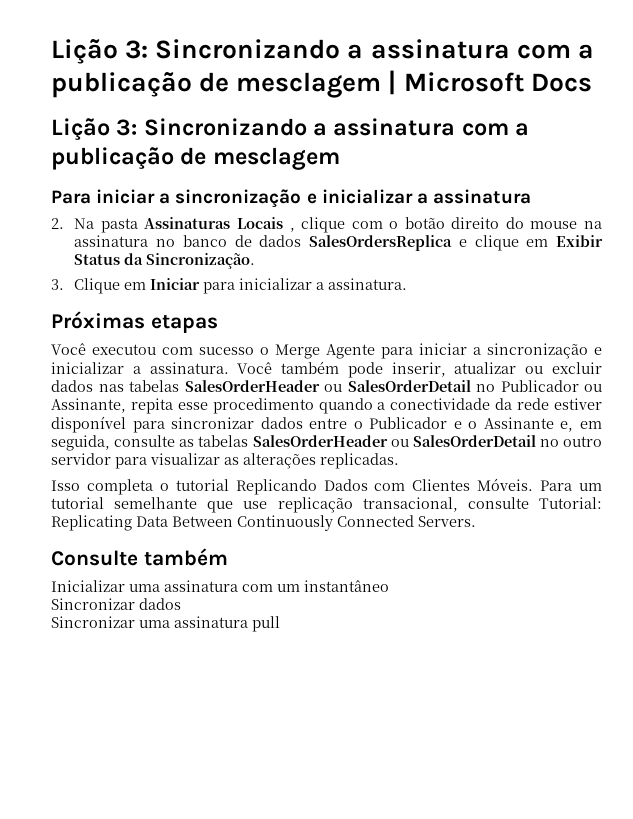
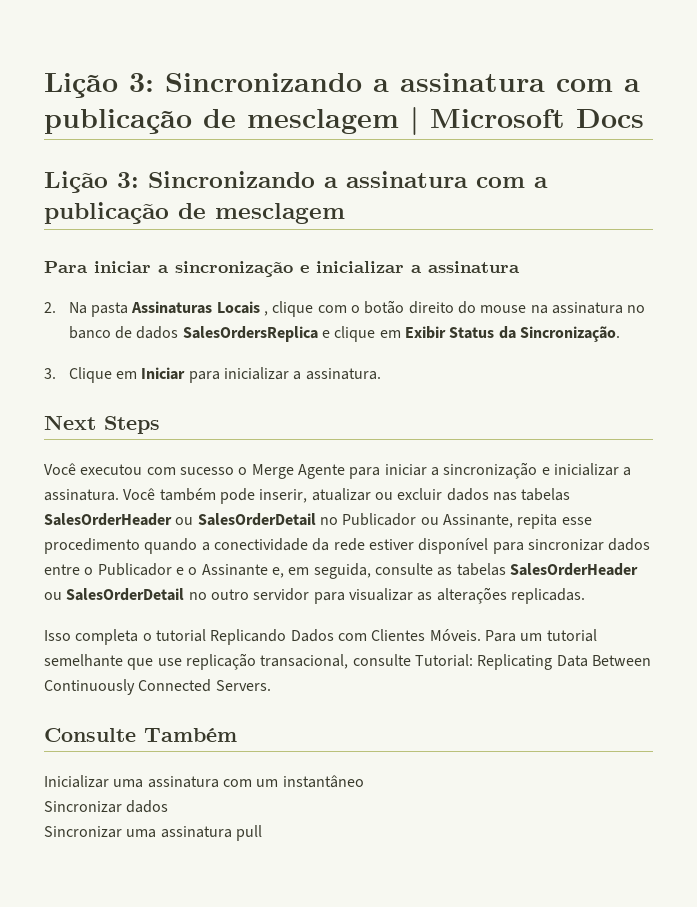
- Próximas etapas
+ Next Steps
- Consulte também
+ Consulte Também

